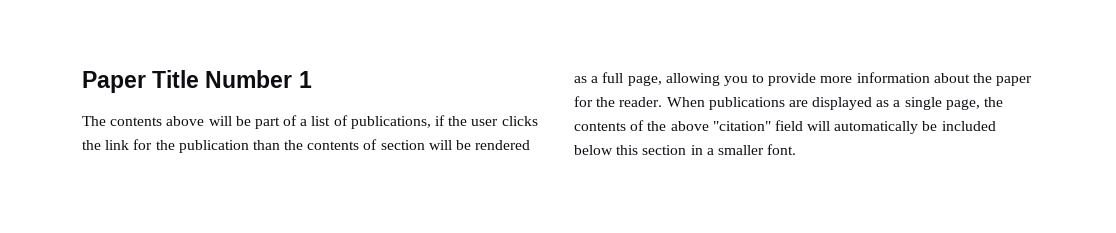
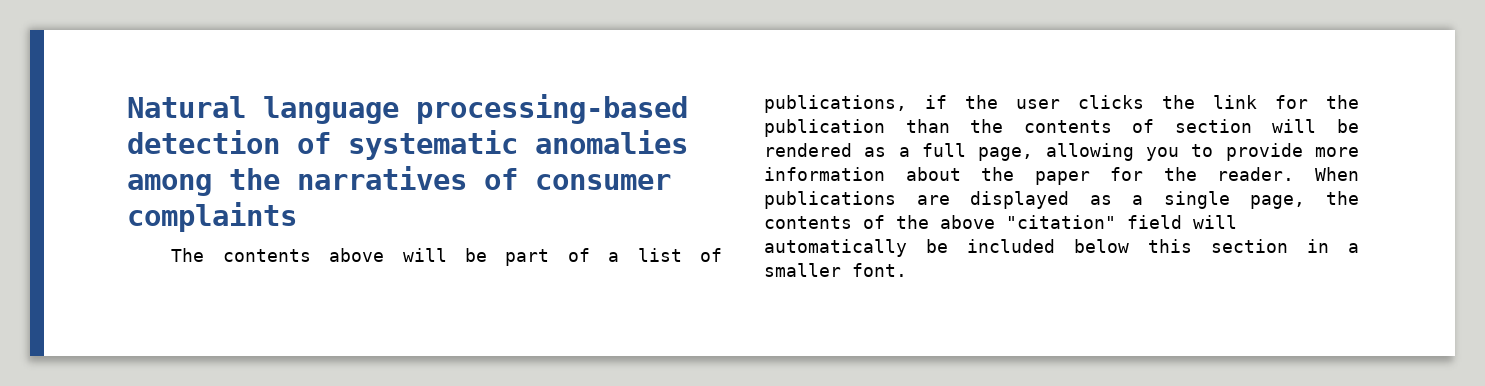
- Paper Title Number 1
+ Natural language processing-based detection of systematic anomalies among the narratives of consumer complaints

